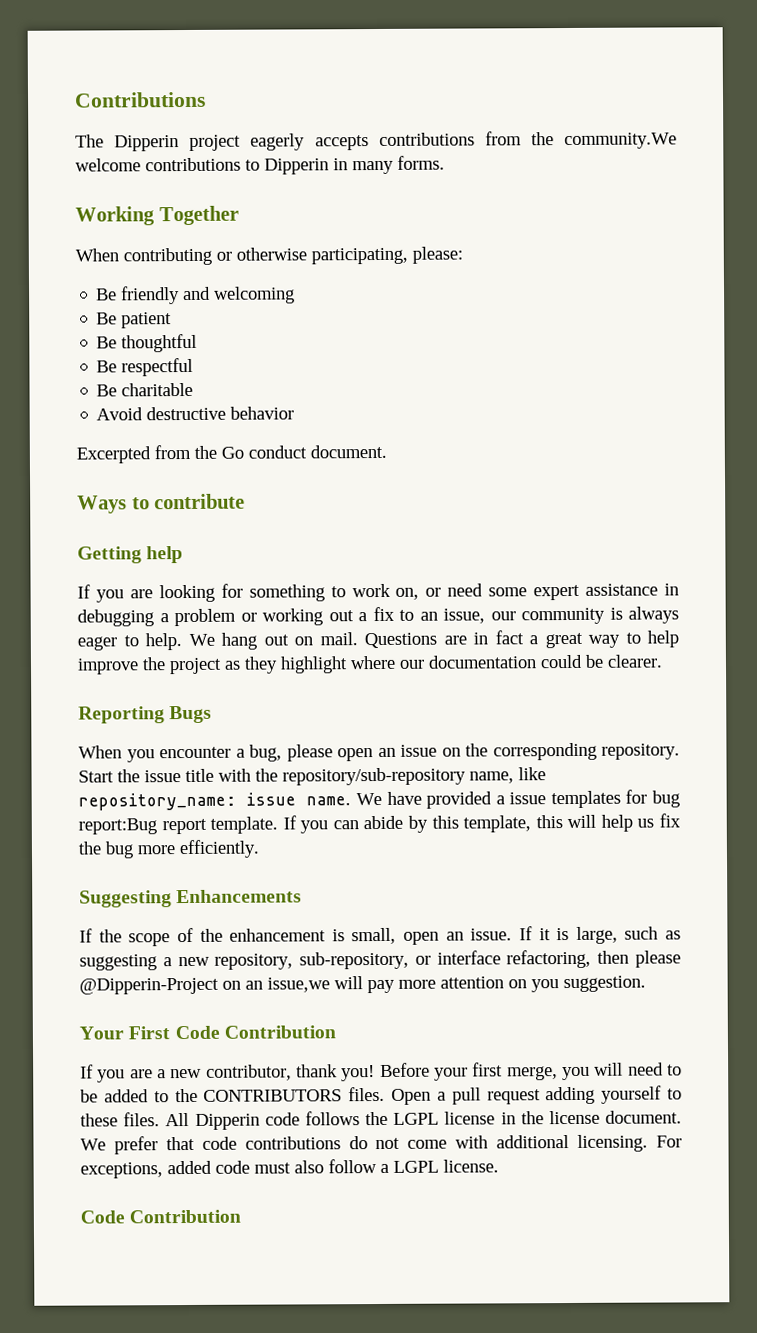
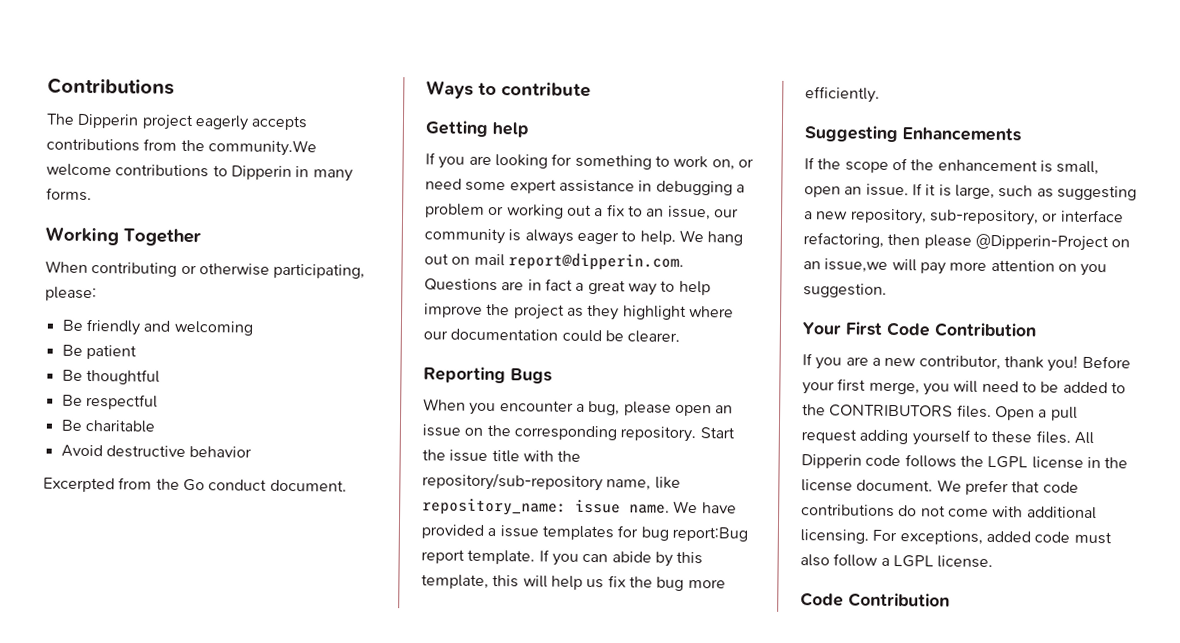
- We hang out on mail. Questions are in fact a great way to help improve the project as they highlight where our documentation could be clearer.
+ We hang out on mail report@dipperin.com. Questions are in fact a great way to help improve the project as they highlight where our documentation could be clearer.

